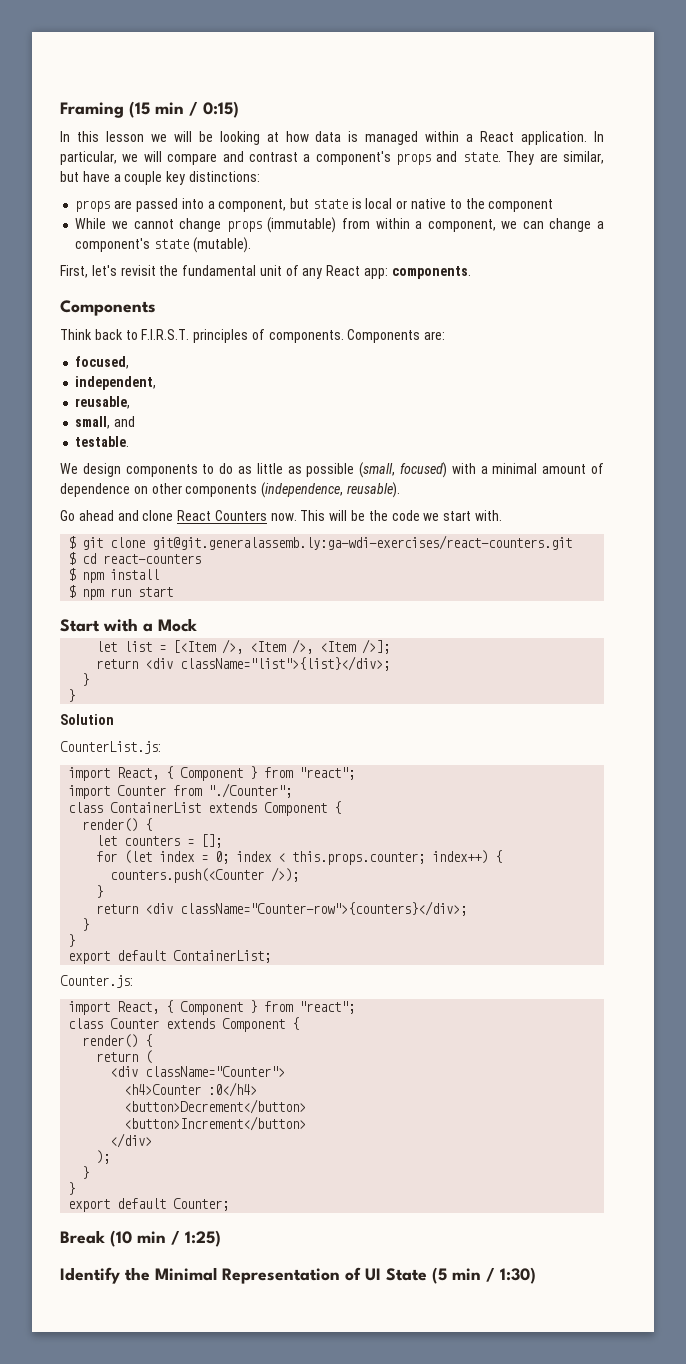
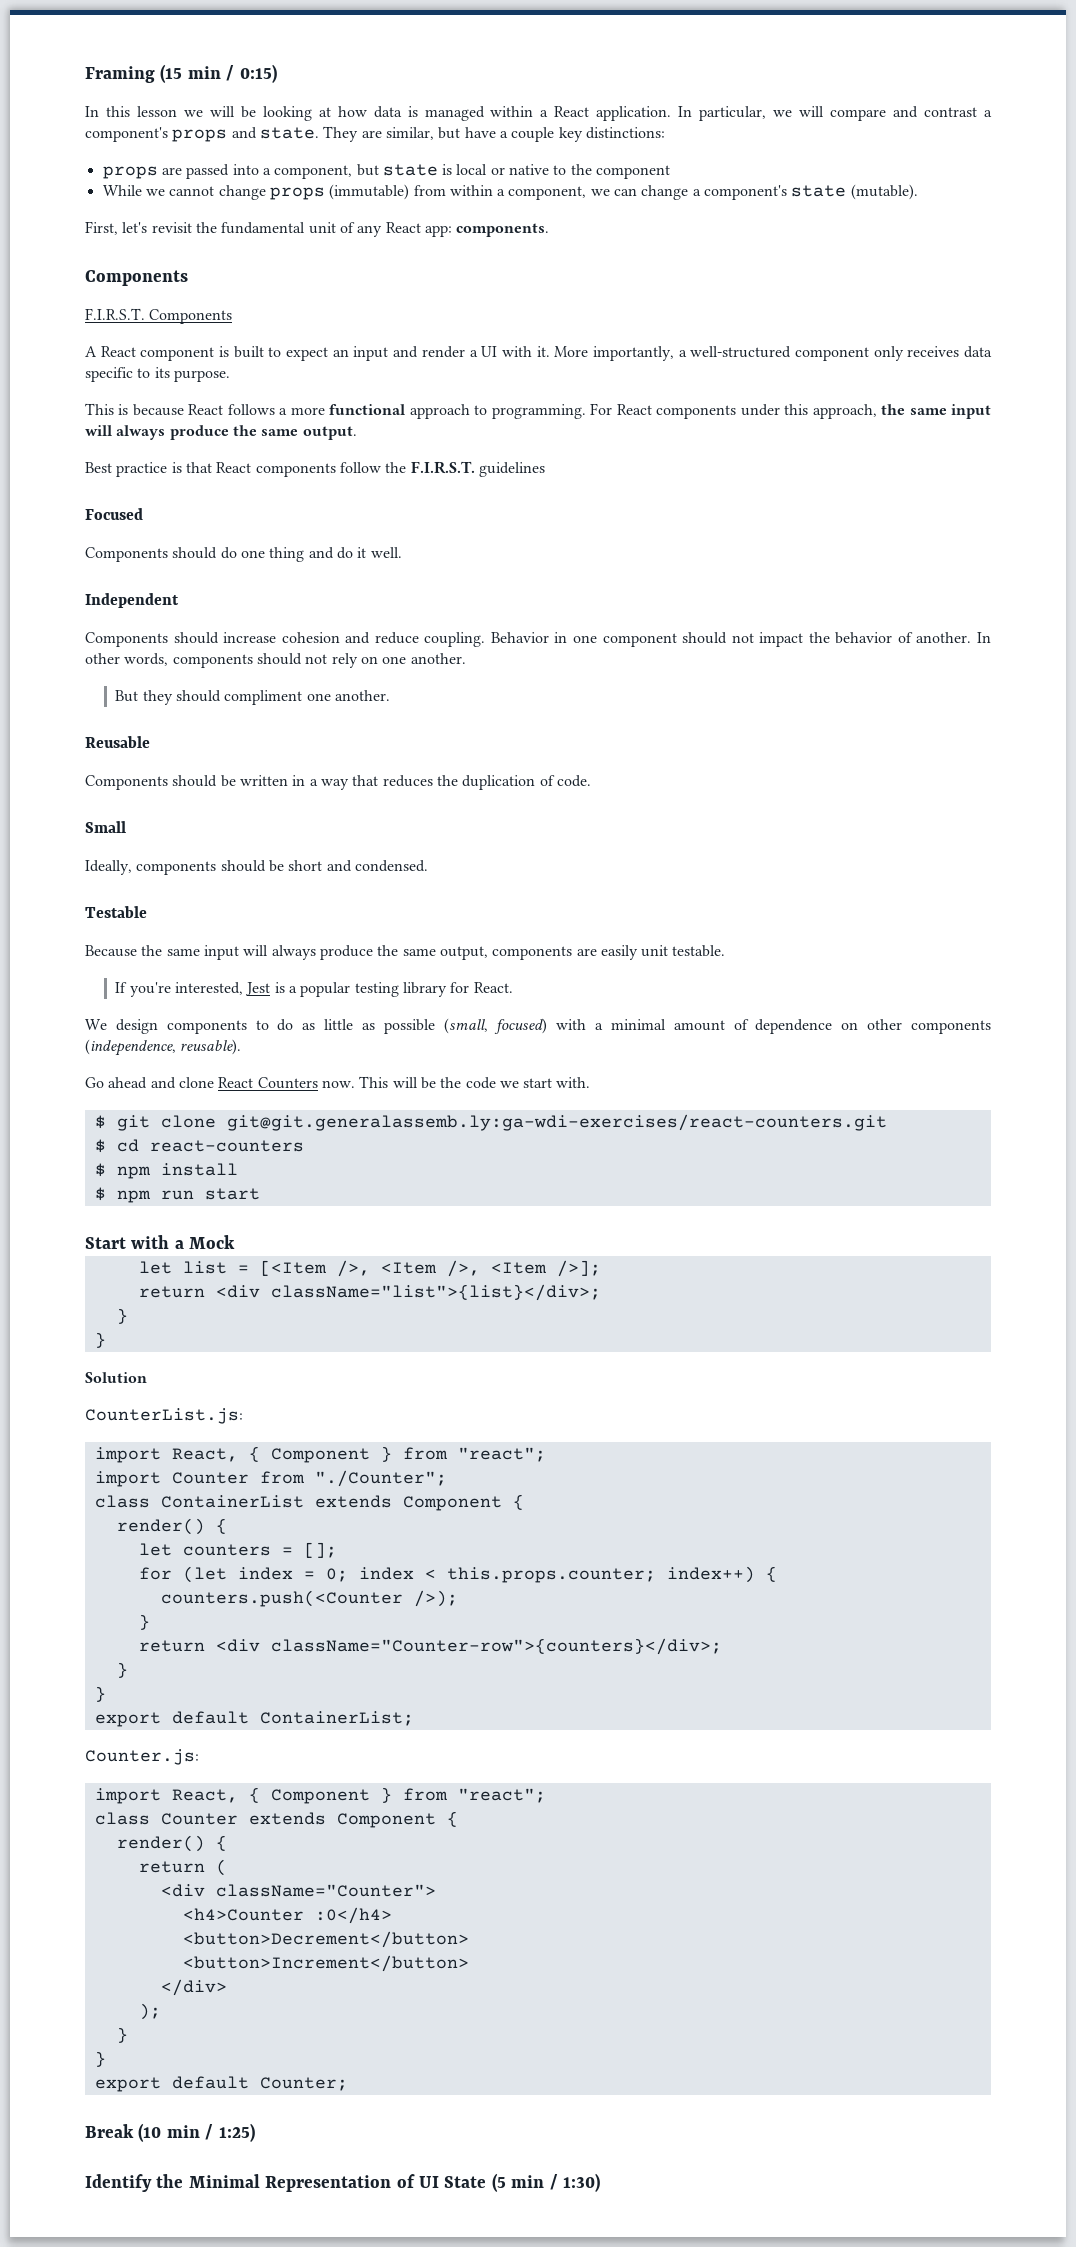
- Think back to F.I.R.S.T. principles of components. Components are:
- focused,
- independent,
- reusable,
- small, and
- testable.
+ F.I.R.S.T. Components
+ A React component is built to expect an input and render a UI with it. More importantly, a well-structured component only receives data specific to its purpose.
+ This is because React follows a more functional approach to programming. For React components under this approach, the same input will always produce the same output.
+ Best practice is that React components follow the F.I.R.S.T. guidelines
+ Focused
+ Components should do one thing and do it well.
+ Independent
+ Components should increase cohesion and reduce coupling. Behavior in one component should not impact the behavior of another. In other words, components should not rely on one another.
+ But they should compliment one another.
+ Reusable
+ Components should be written in a way that reduces the duplication of code.
+ Small
+ Ideally, components should be short and condensed.
+ Testable
+ Because the same input will always produce the same output, components are easily unit testable.
+ If you're interested, Jest is a popular testing library for React.

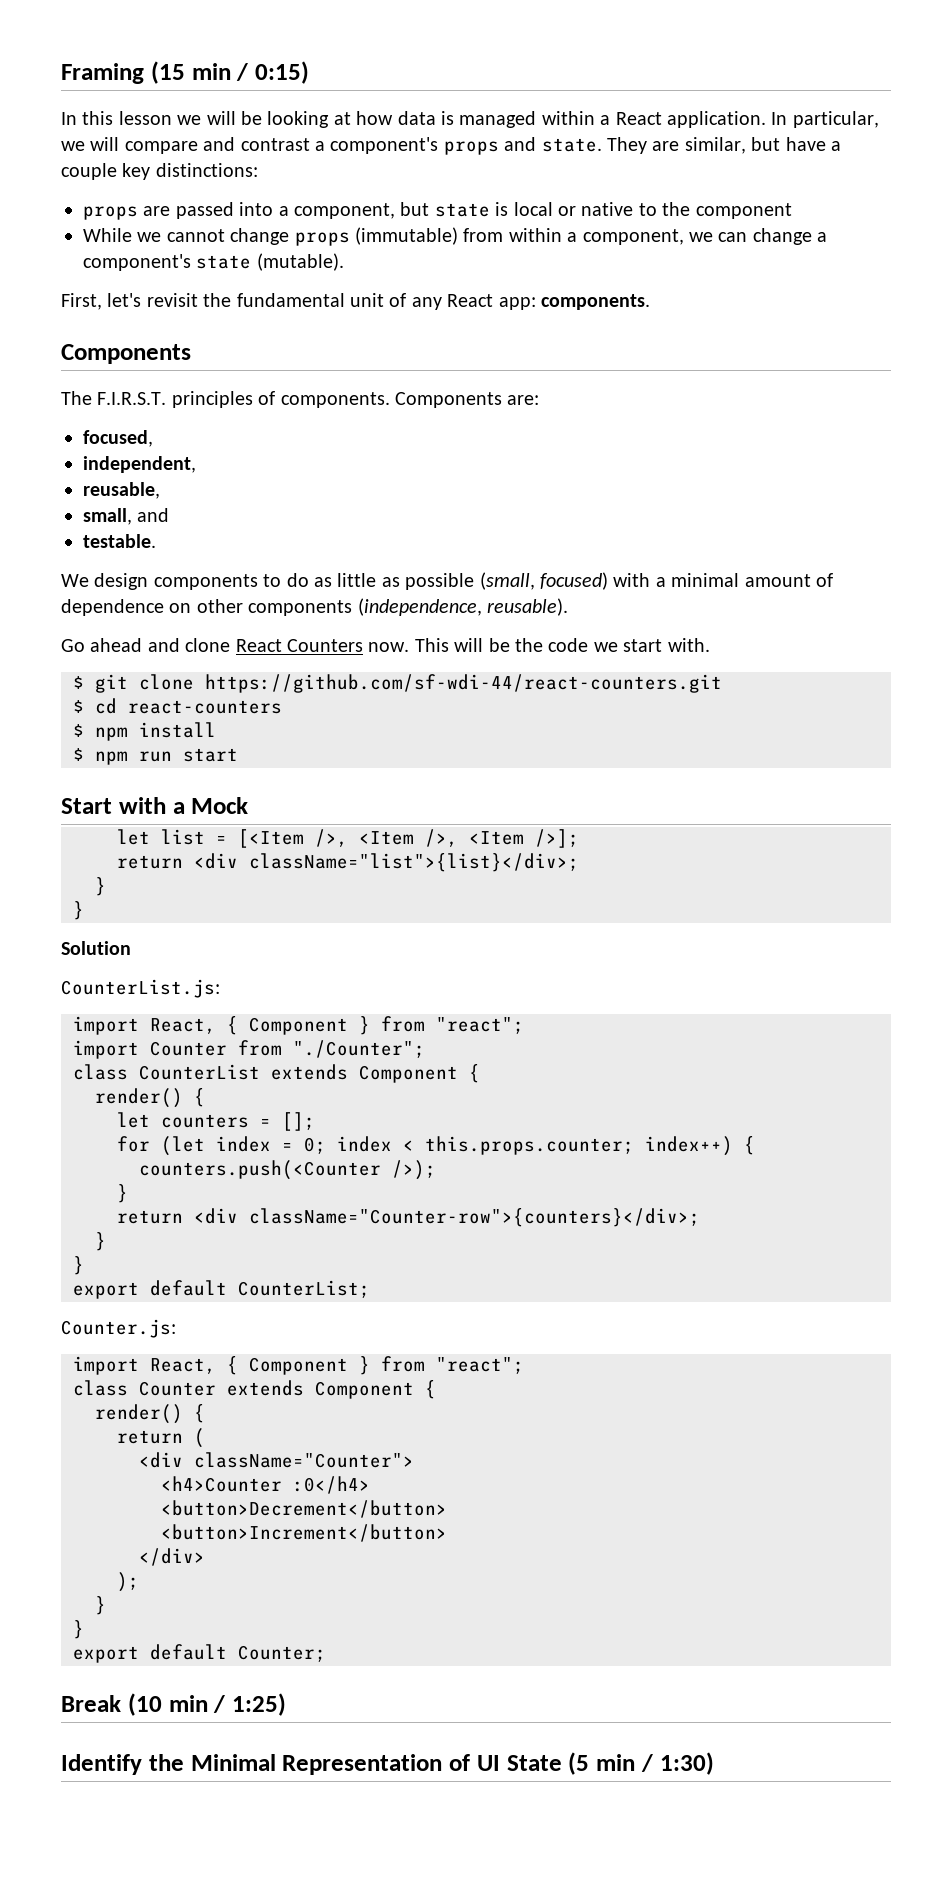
- F.I.R.S.T. Components
- A React component is built to expect an input and render a UI with it. More importantly, a well-structured component only receives data specific to its purpose.
- This is because React follows a more functional approach to programming. For React components under this approach, the same input will always produce the same output.
- Best practice is that React components follow the F.I.R.S.T. guidelines
- Focused
- Components should do one thing and do it well.
- Independent
- Components should increase cohesion and reduce coupling. Behavior in one component should not impact the behavior of another. In other words, components should not rely on one another.
- But they should compliment one another.
- Reusable
- Components should be written in a way that reduces the duplication of code.
- Small
- Ideally, components should be short and condensed.
- Testable
- Because the same input will always produce the same output, components are easily unit testable.
- If you're interested, Jest is a popular testing library for React.
+ The F.I.R.S.T. principles of components. Components are:
+ focused,
+ independent,
+ reusable,
+ small, and
+ testable.
- $ git clone git@git.generalassemb.ly:ga-wdi-exercises/react-counters.git
+ $ git clone https://github.com/sf-wdi-44/react-counters.git
- class ContainerList extends Component {
+ class CounterList extends Component {
- export default ContainerList;
+ export default CounterList;

